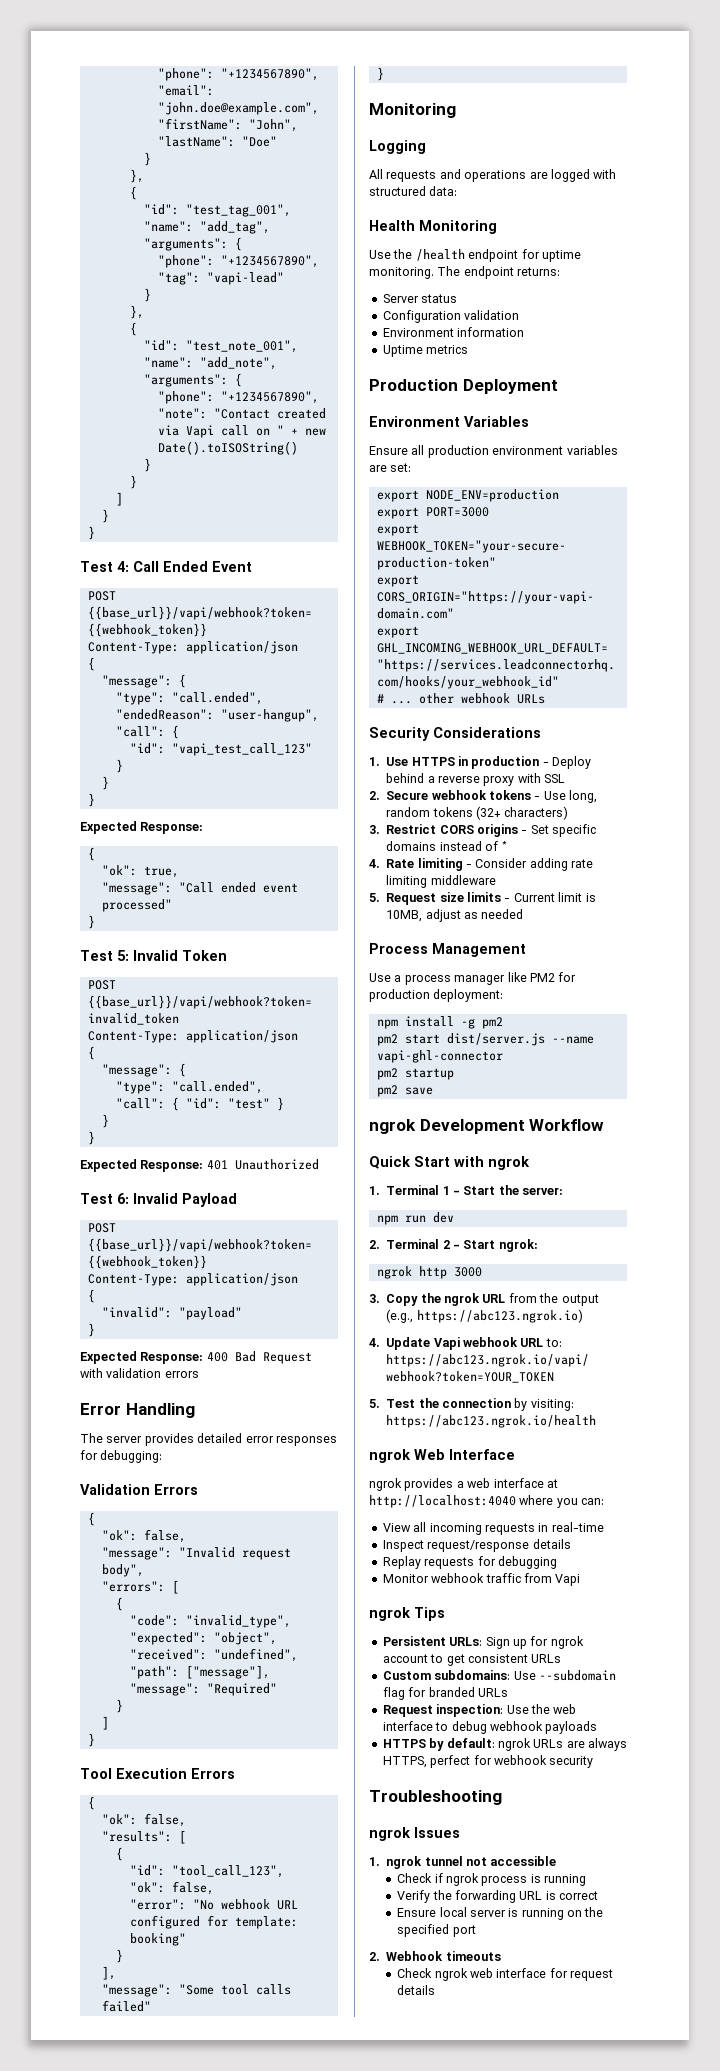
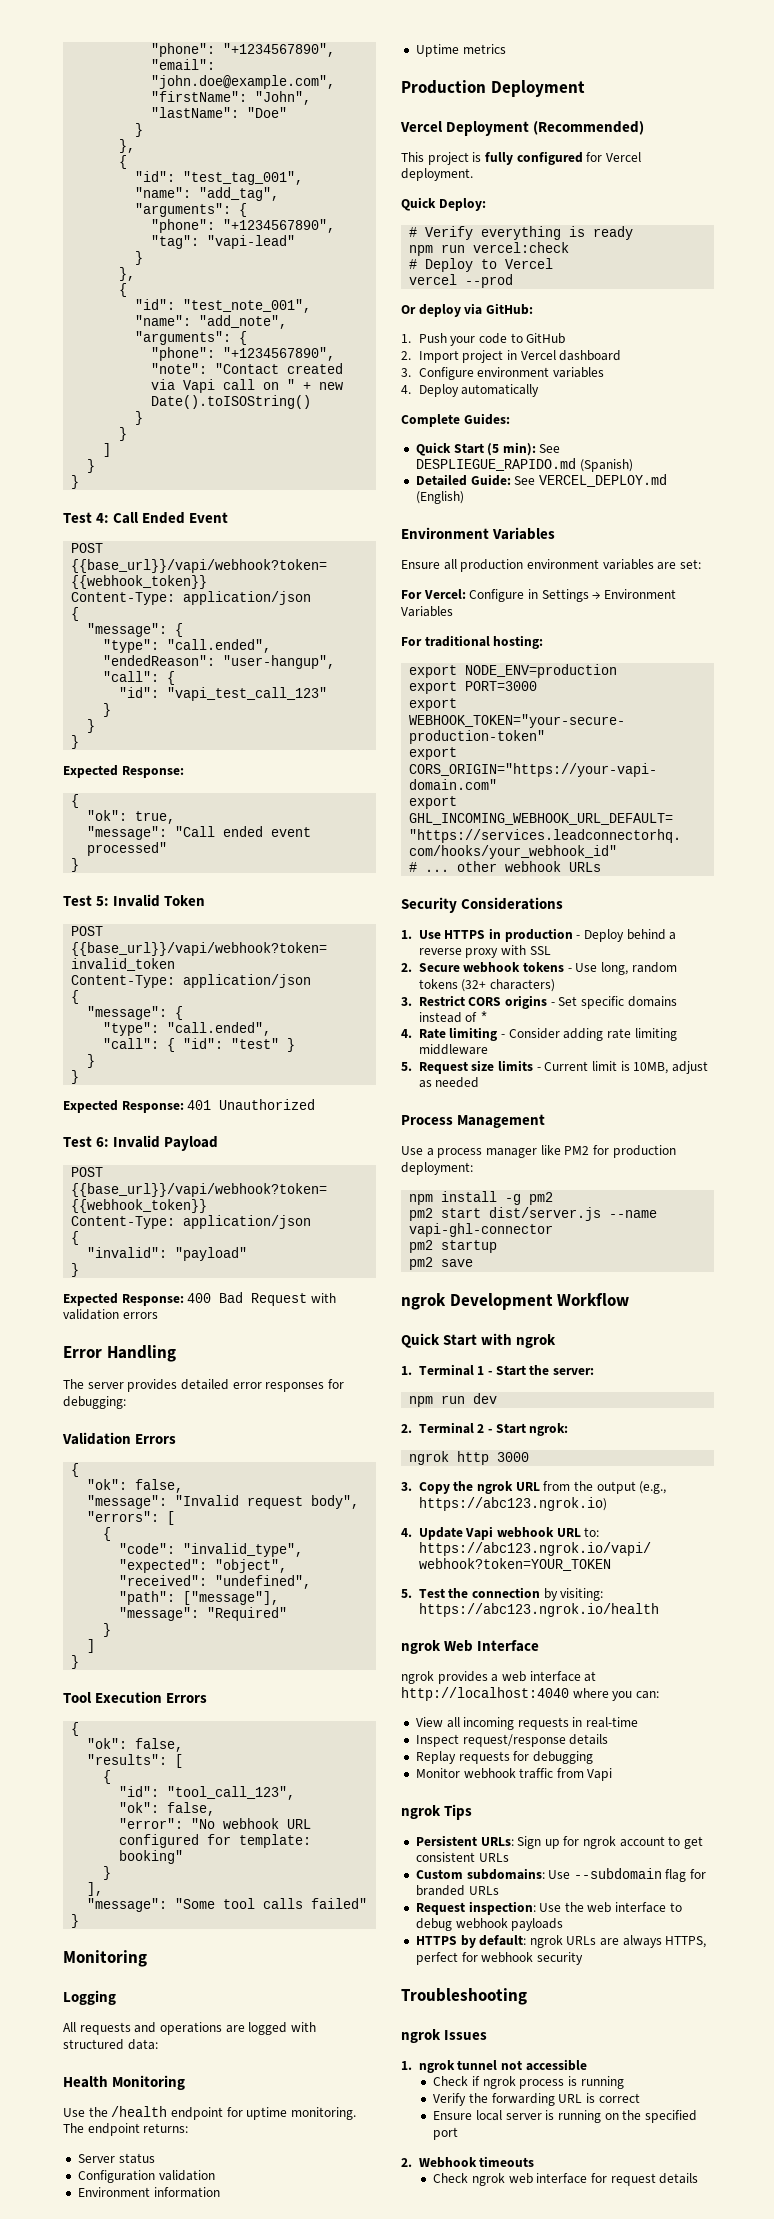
+ Vercel Deployment (Recommended)
+ This project is fully configured for Vercel deployment.
+ Quick Deploy:
+ # Verify everything is ready
+ npm run vercel:check
+ # Deploy to Vercel
+ vercel --prod
+ Or deploy via GitHub:
+ 1. Push your code to GitHub
+ 2. Import project in Vercel dashboard
+ 3. Configure environment variables
+ 4. Deploy automatically
+ Complete Guides:
+ Quick Start (5 min): See DESPLIEGUE_RAPIDO.md (Spanish)
+ Detailed Guide: See VERCEL_DEPLOY.md (English)
+ For Vercel: Configure in Settings → Environment Variables
+ For traditional hosting:

